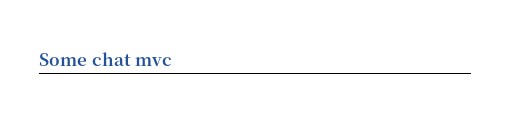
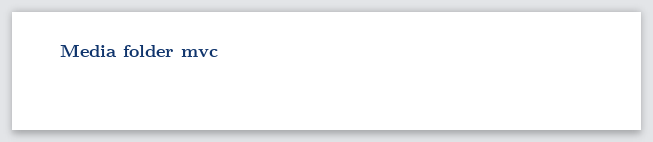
- Some chat mvc
+ Media folder mvc

